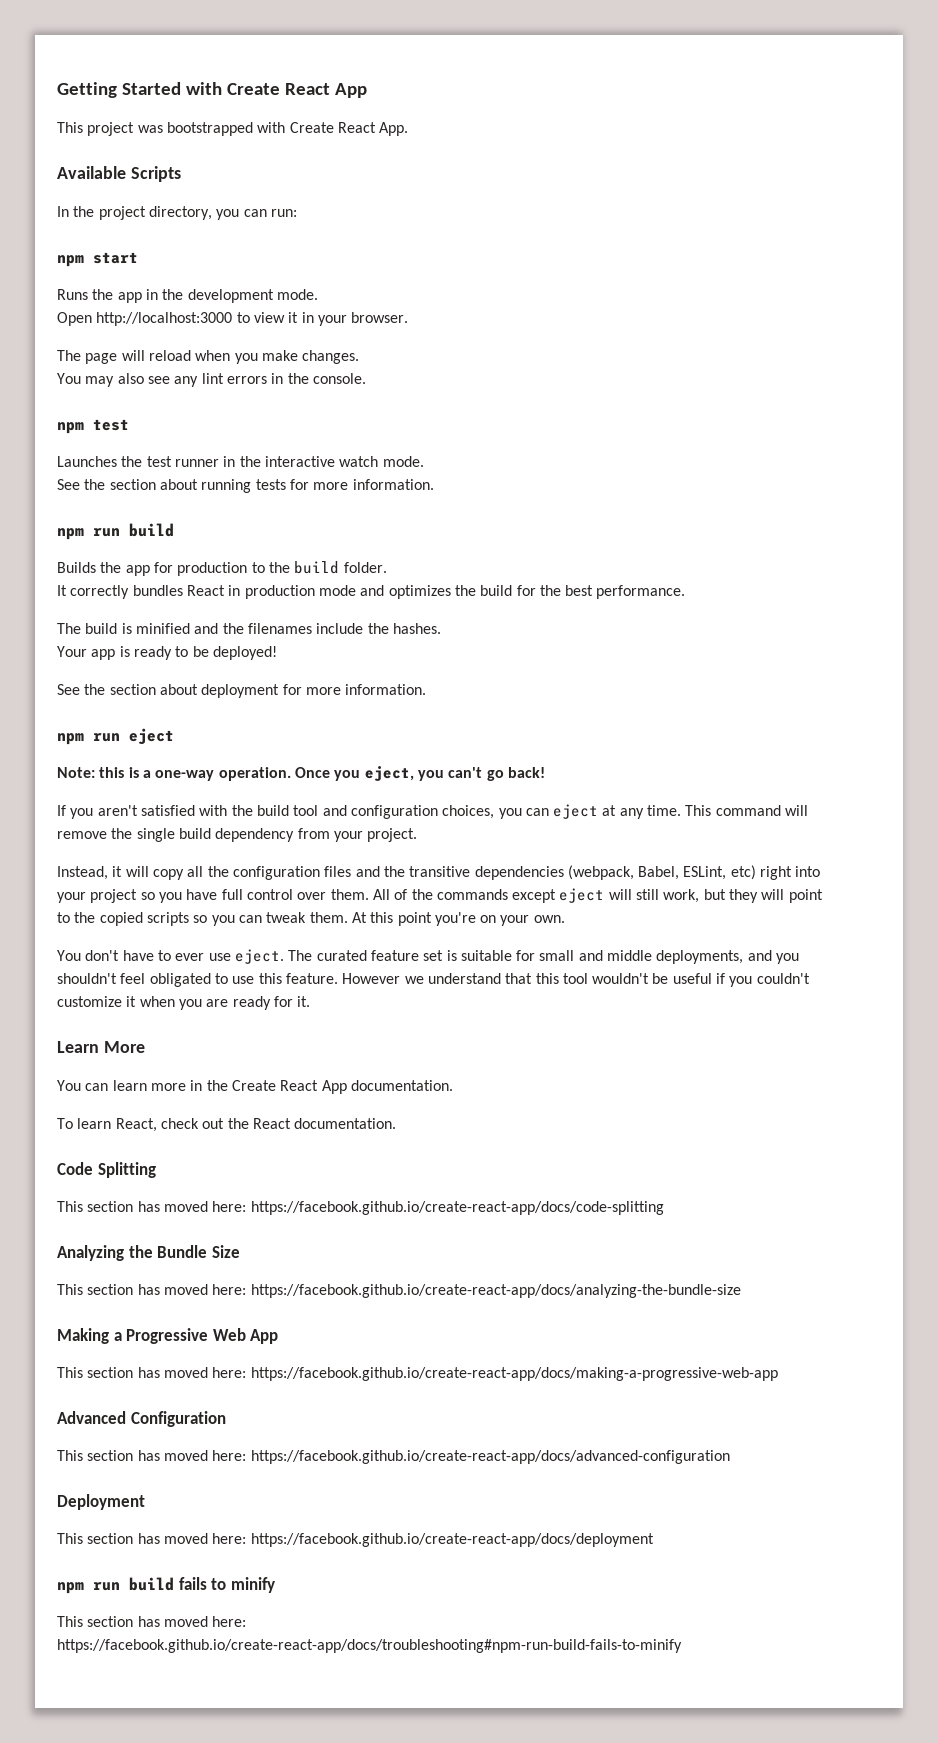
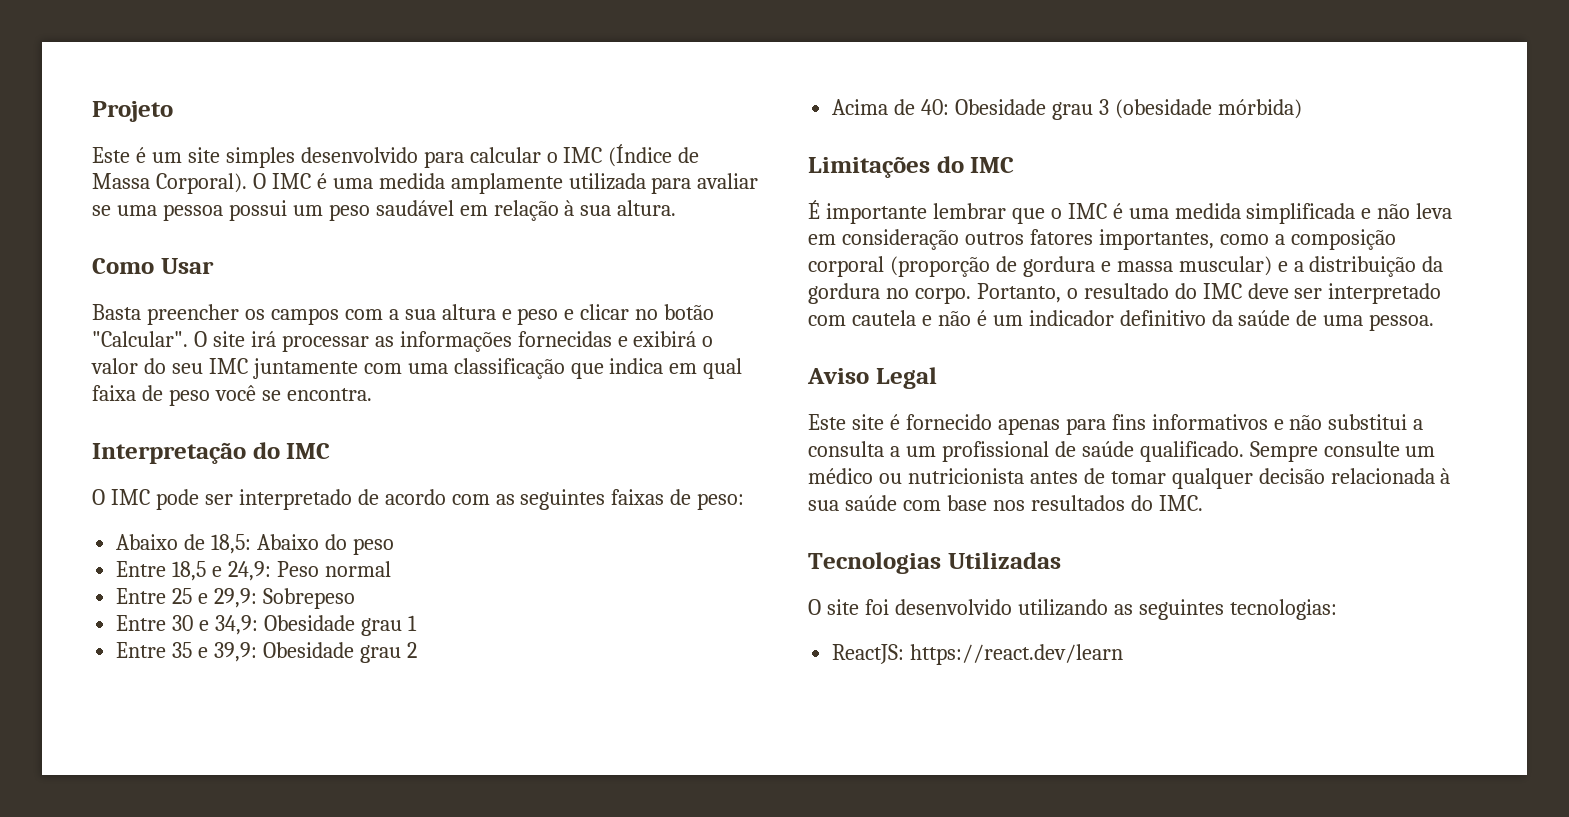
- Getting Started with Create React App
- This project was bootstrapped with Create React App.
- Available Scripts
- In the project directory, you can run:
- npm start
- Runs the app in the development mode.
- Open http://localhost:3000 to view it in your browser.
- The page will reload when you make changes.
- You may also see any lint errors in the console.
- npm test
- Launches the test runner in the interactive watch mode.
- See the section about running tests for more information.
- npm run build
- Builds the app for production to the build folder.
- It correctly bundles React in production mode and optimizes the build for the best performance.
- The build is minified and the filenames include the hashes.
- Your app is ready to be deployed!
- See the section about deployment for more information.
- npm run eject
- Note: this is a one-way operation. Once you eject, you can't go back!
- If you aren't satisfied with the build tool and configuration choices, you can eject at any time. This command will remove the single build dependency from your project.
- Instead, it will copy all the configuration files and the transitive dependencies (webpack, Babel, ESLint, etc) right into your project so you have full control over them. All of the commands except eject will still work, but they will point to the copied scripts so you can tweak them. At this point you're on your own.
- You don't have to ever use eject. The curated feature set is suitable for small and middle deployments, and you shouldn't feel obligated to use this feature. However we understand that this tool wouldn't be useful if you couldn't customize it when you are ready for it.
- Learn More
- You can learn more in the Create React App documentation.
- To learn React, check out the React documentation.
- Code Splitting
- This section has moved here: https://facebook.github.io/create-react-app/docs/code-splitting
- Analyzing the Bundle Size
- This section has moved here: https://facebook.github.io/create-react-app/docs/analyzing-the-bundle-size
- Making a Progressive Web App
- This section has moved here: https://facebook.github.io/create-react-app/docs/making-a-progressive-web-app
- Advanced Configuration
- This section has moved here: https://facebook.github.io/create-react-app/docs/advanced-configuration
- Deployment
- This section has moved here: https://facebook.github.io/create-react-app/docs/deployment
- npm run build fails to minify
- This section has moved here: https://facebook.github.io/create-react-app/docs/troubleshooting#npm-run-build-fails-to-minify
+ Projeto
+ Este é um site simples desenvolvido para calcular o IMC (Índice de Massa Corporal). O IMC é uma medida amplamente utilizada para avaliar se uma pessoa possui um peso saudável em relação à sua altura.
+ Como Usar
+ Basta preencher os campos com a sua altura e peso e clicar no botão "Calcular". O site irá processar as informações fornecidas e exibirá o valor do seu IMC juntamente com uma classificação que indica em qual faixa de peso você se encontra.
+ Interpretação do IMC
+ O IMC pode ser interpretado de acordo com as seguintes faixas de peso:
+ Abaixo de 18,5: Abaixo do peso
+ Entre 18,5 e 24,9: Peso normal
+ Entre 25 e 29,9: Sobrepeso
+ Entre 30 e 34,9: Obesidade grau 1
+ Entre 35 e 39,9: Obesidade grau 2
+ Acima de 40: Obesidade grau 3 (obesidade mórbida)
+ Limitações do IMC
+ É importante lembrar que o IMC é uma medida simplificada e não leva em consideração outros fatores importantes, como a composição corporal (proporção de gordura e massa muscular) e a distribuição da gordura no corpo. Portanto, o resultado do IMC deve ser interpretado com cautela e não é um indicador definitivo da saúde de uma pessoa.
+ Aviso Legal
+ Este site é fornecido apenas para fins informativos e não substitui a consulta a um profissional de saúde qualificado. Sempre consulte um médico ou nutricionista antes de tomar qualquer decisão relacionada à sua saúde com base nos resultados do IMC.
+ Tecnologias Utilizadas
+ O site foi desenvolvido utilizando as seguintes tecnologias:
+ ReactJS: https://react.dev/learn

